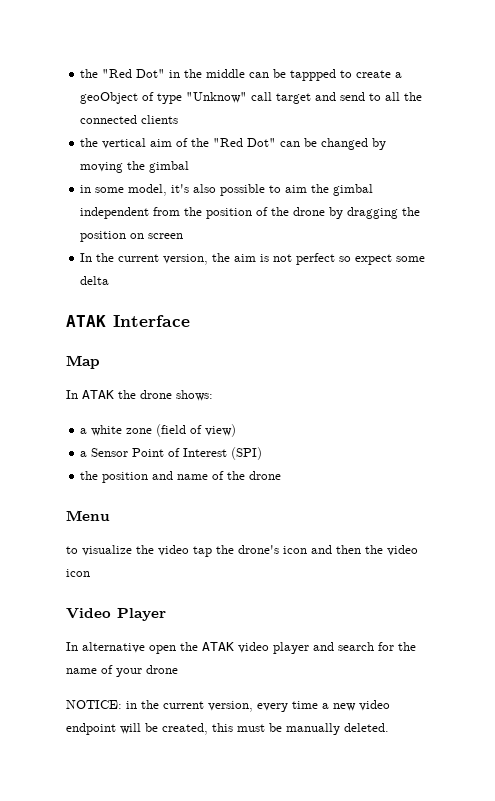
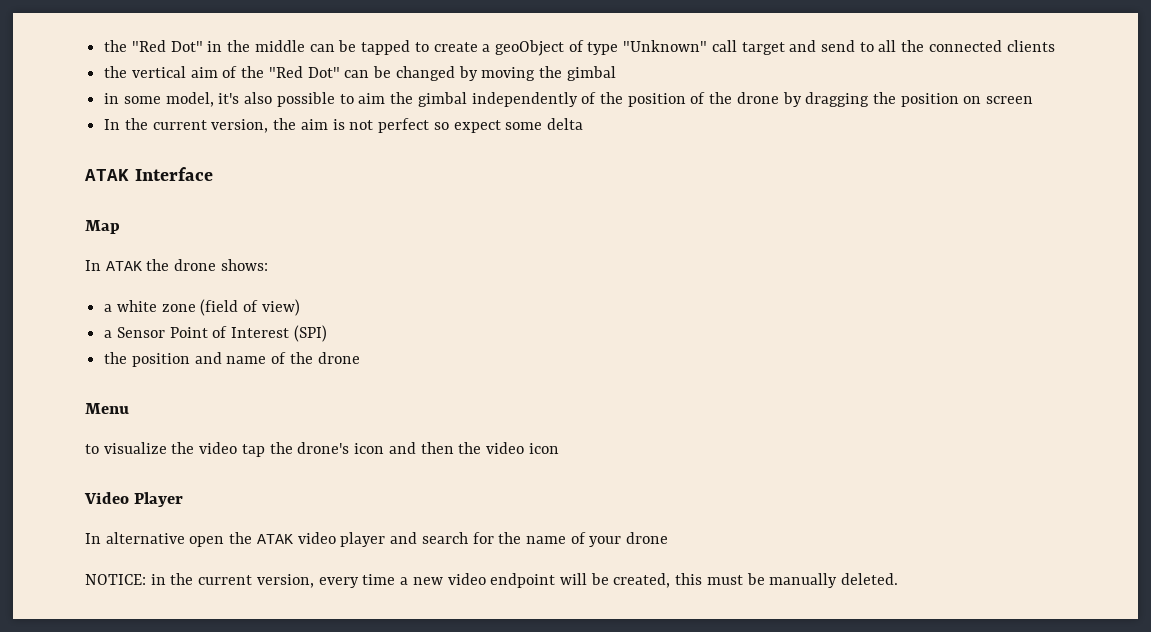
- the "Red Dot" in the middle can be tappped to create a geoObject of type "Unknow" call target and send to all the connected clients
+ the "Red Dot" in the middle can be tapped to create a geoObject of type "Unknown" call target and send to all the connected clients
- in some model, it's also possible to aim the gimbal independent from the position of the drone by dragging the position on screen
+ in some model, it's also possible to aim the gimbal independently of the position of the drone by dragging the position on screen

